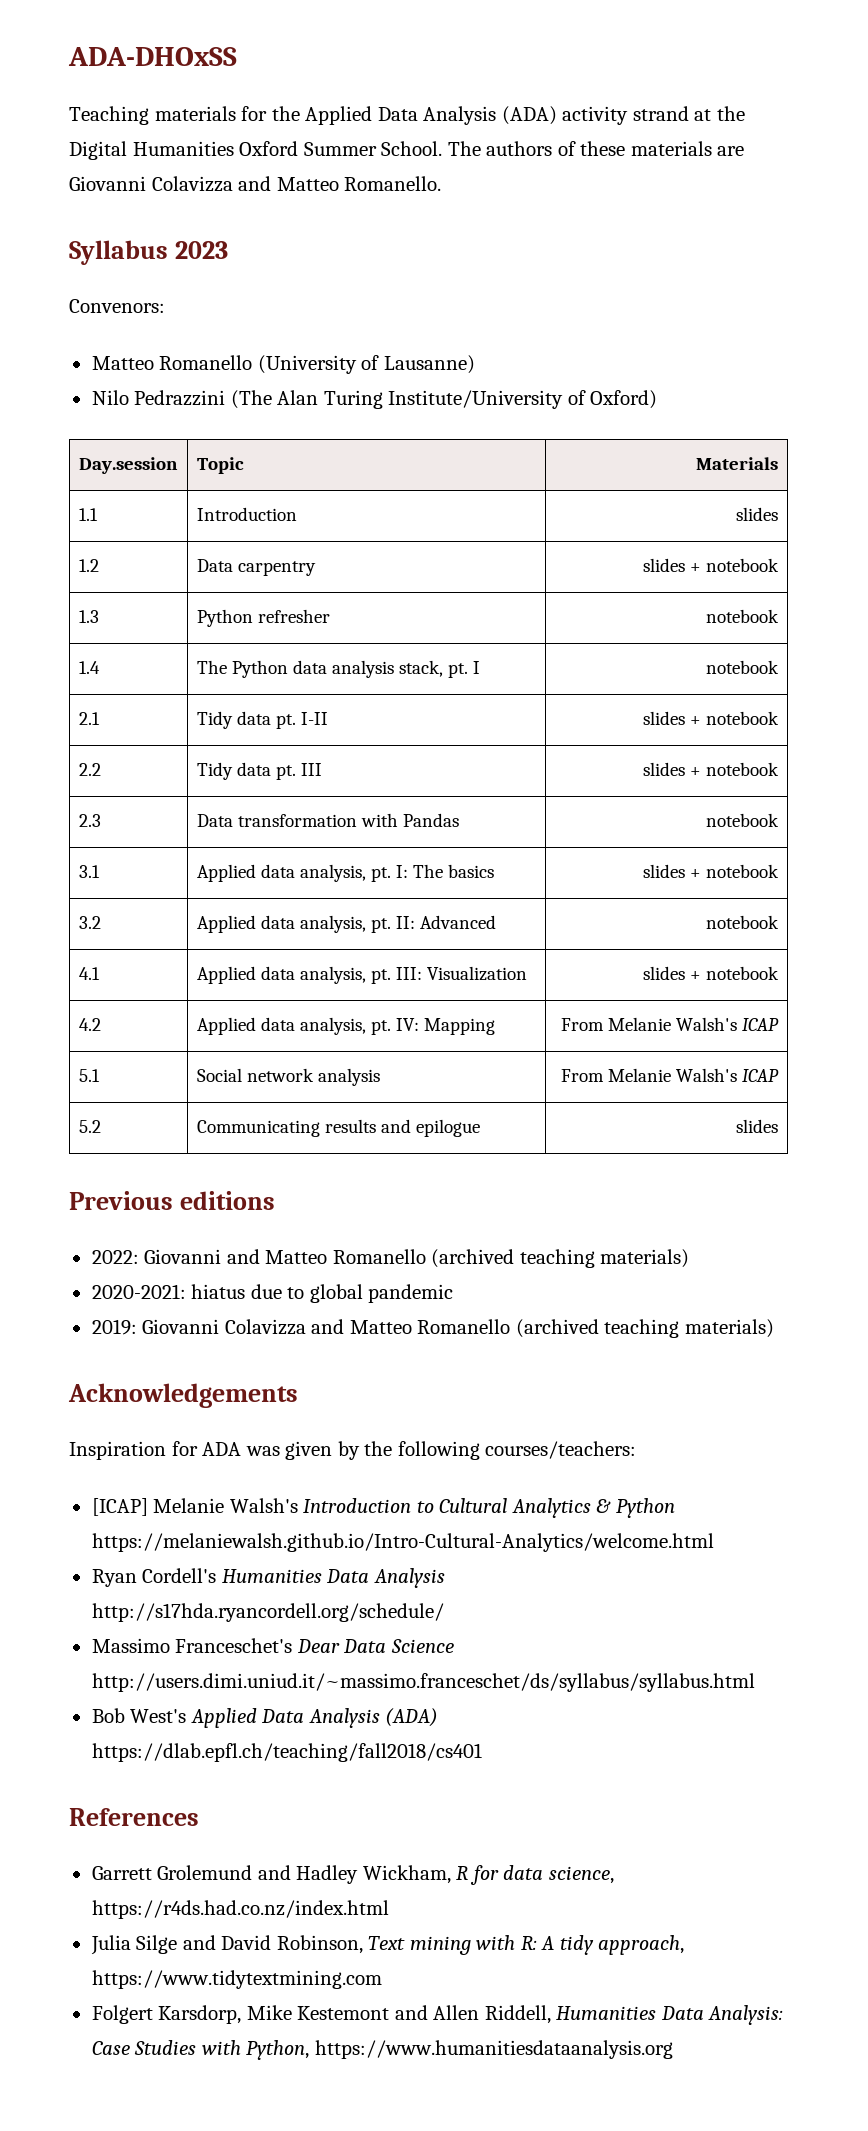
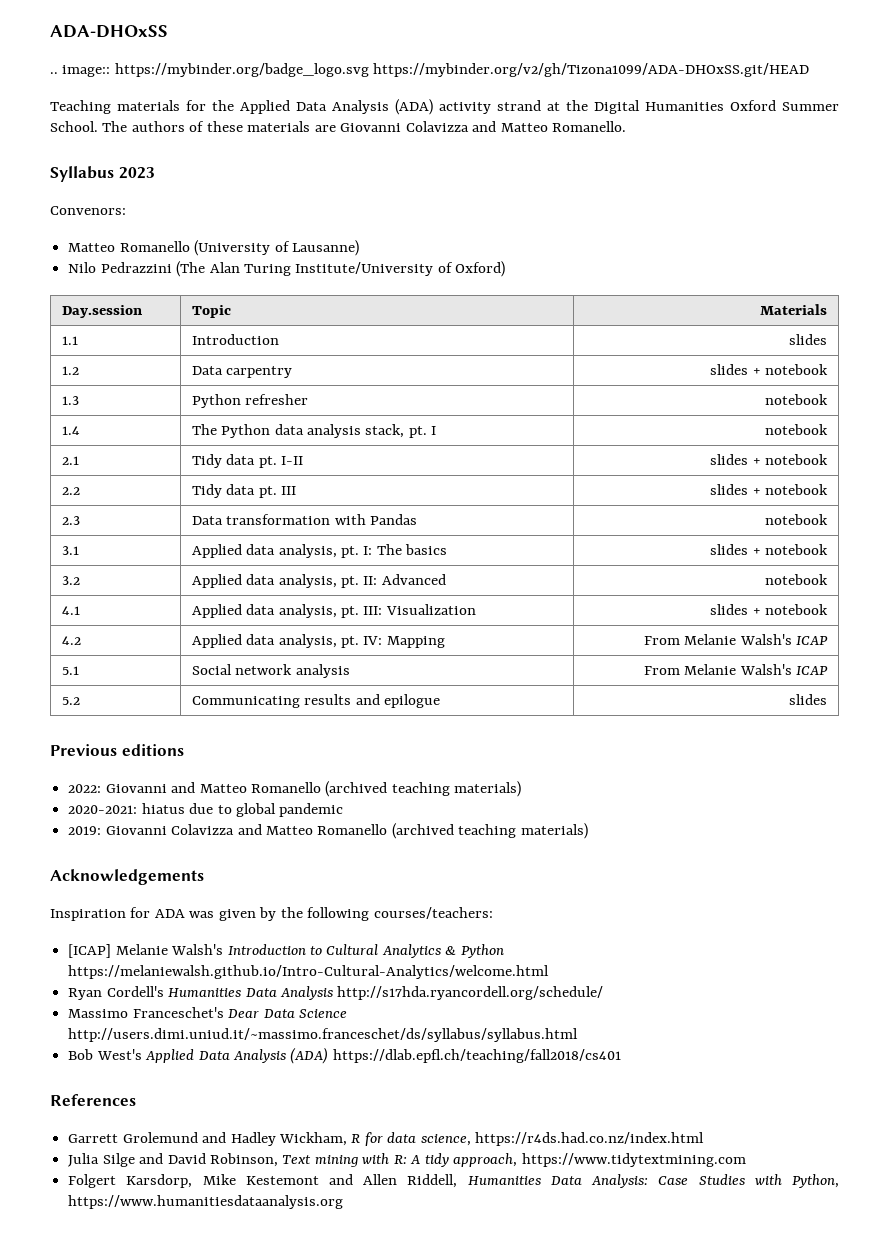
+ .. image:: https://mybinder.org/badge_logo.svg https://mybinder.org/v2/gh/Tizona1099/ADA-DHOxSS.git/HEAD

